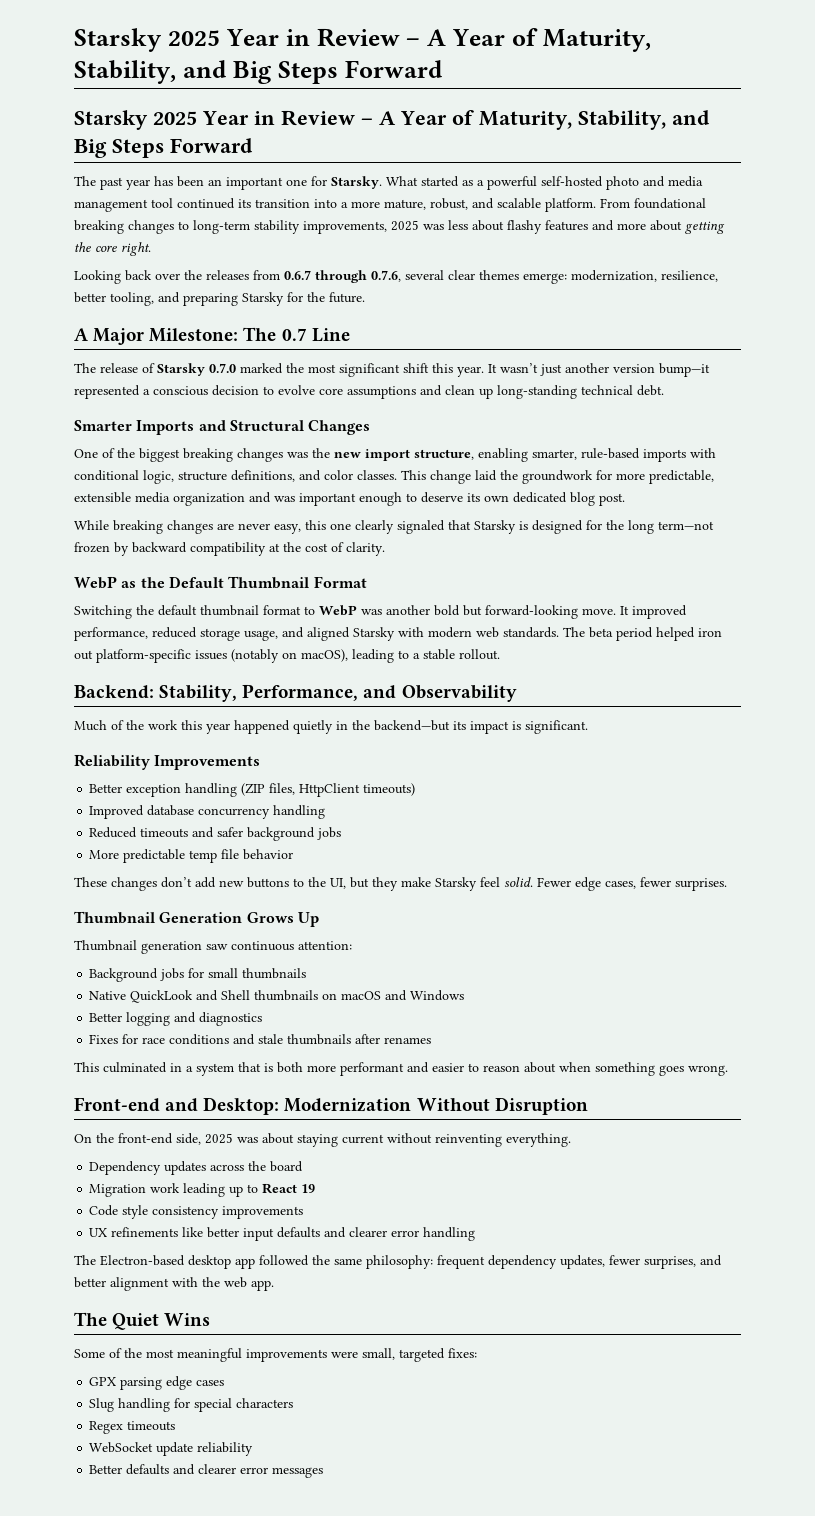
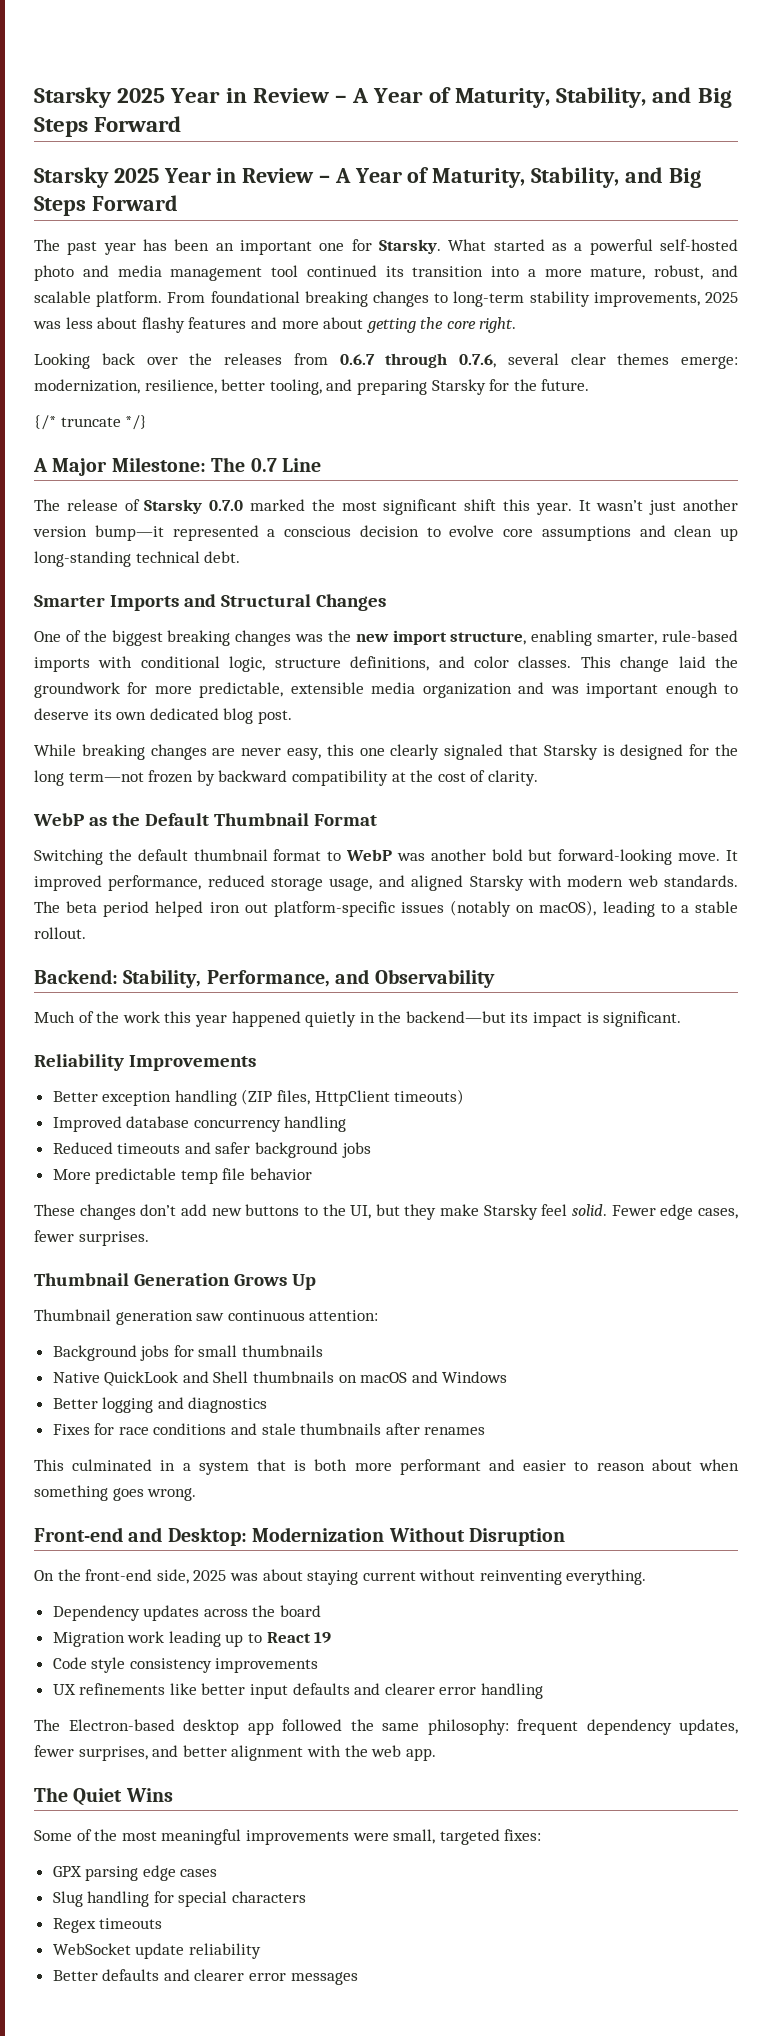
+ {/* truncate */}

